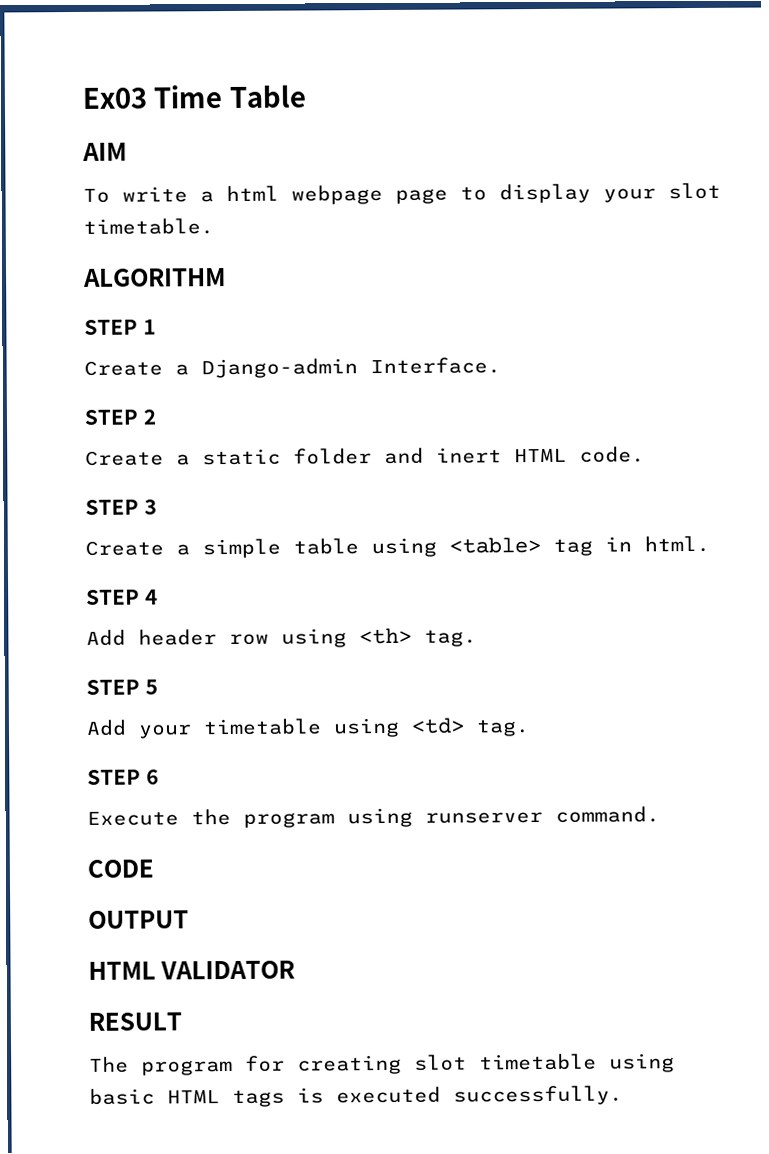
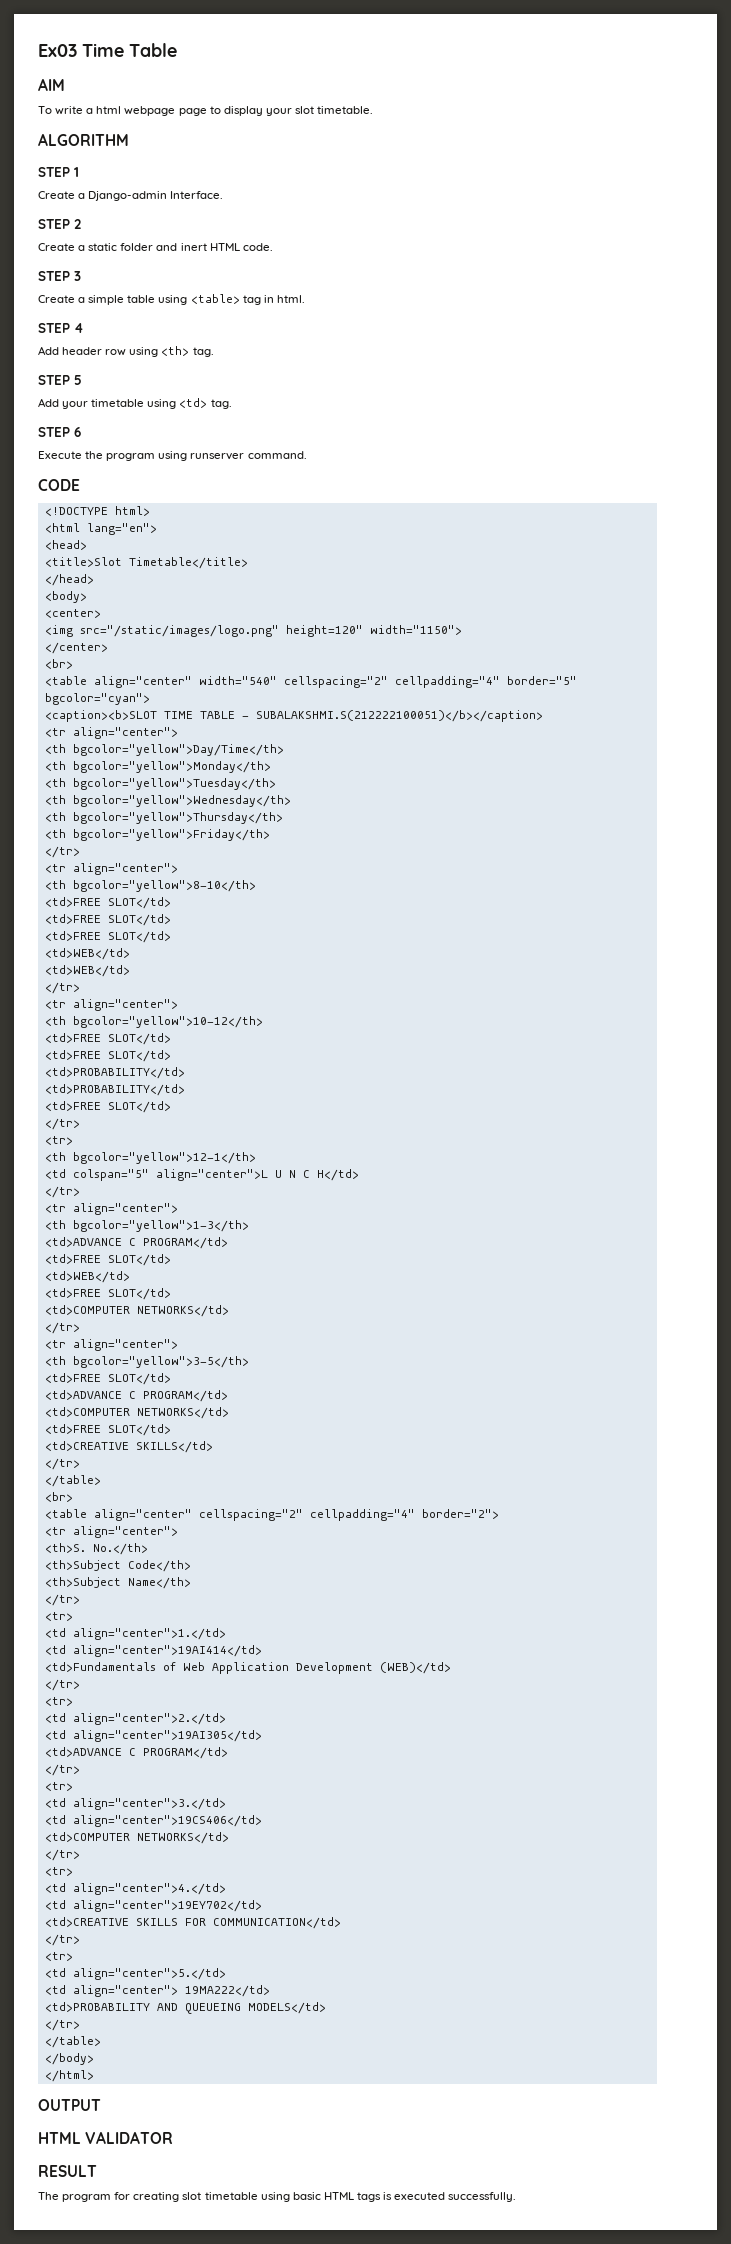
+ <!DOCTYPE html>
+ <html lang="en">
+ <head>
+ <title>Slot Timetable</title>
+ </head>
+ <body>
+ <center>
+ <img src="/static/images/logo.png" height=120" width="1150">
+ </center>
+ <br>
+ <table align="center" width="540" cellspacing="2" cellpadding="4" border="5" bgcolor="cyan">
+ <caption><b>SLOT TIME TABLE - SUBALAKSHMI.S(212222100051)</b></caption>
+ <tr align="center">
+ <th bgcolor="yellow">Day/Time</th>
+ <th bgcolor="yellow">Monday</th>
+ <th bgcolor="yellow">Tuesday</th>
+ <th bgcolor="yellow">Wednesday</th>
+ <th bgcolor="yellow">Thursday</th>
+ <th bgcolor="yellow">Friday</th>
+ </tr>
+ <tr align="center">
+ <th bgcolor="yellow">8-10</th>
+ <td>FREE SLOT</td>
+ <td>FREE SLOT</td>
+ <td>FREE SLOT</td>
+ <td>WEB</td>
+ <td>WEB</td>
+ </tr>
+ <tr align="center">
+ <th bgcolor="yellow">10-12</th>
+ <td>FREE SLOT</td>
+ <td>FREE SLOT</td>
+ <td>PROBABILITY</td>
+ <td>PROBABILITY</td>
+ <td>FREE SLOT</td>
+ </tr>
+ <tr>
+ <th bgcolor="yellow">12-1</th>
+ <td colspan="5" align="center">L U N C H</td>
+ </tr>
+ <tr align="center">
+ <th bgcolor="yellow">1-3</th>
+ <td>ADVANCE C PROGRAM</td>
+ <td>FREE SLOT</td>
+ <td>WEB</td>
+ <td>FREE SLOT</td>
+ <td>COMPUTER NETWORKS</td>
+ </tr>
+ <tr align="center">
+ <th bgcolor="yellow">3-5</th>
+ <td>FREE SLOT</td>
+ <td>ADVANCE C PROGRAM</td>
+ <td>COMPUTER NETWORKS</td>
+ <td>FREE SLOT</td>
+ <td>CREATIVE SKILLS</td>
+ </tr>
+ </table>
+ <br>
+ <table align="center" cellspacing="2" cellpadding="4" border="2">
+ <tr align="center">
+ <th>S. No.</th>
+ <th>Subject Code</th>
+ <th>Subject Name</th>
+ </tr>
+ <tr>
+ <td align="center">1.</td>
+ <td align="center">19AI414</td>
+ <td>Fundamentals of Web Application Development (WEB)</td>
+ </tr>
+ <tr>
+ <td align="center">2.</td>
+ <td align="center">19AI305</td>
+ <td>ADVANCE C PROGRAM</td>
+ </tr>
+ <tr>
+ <td align="center">3.</td>
+ <td align="center">19CS406</td>
+ <td>COMPUTER NETWORKS</td>
+ </tr>
+ <tr>
+ <td align="center">4.</td>
+ <td align="center">19EY702</td>
+ <td>CREATIVE SKILLS FOR COMMUNICATION</td>
+ </tr>
+ <tr>
+ <td align="center">5.</td>
+ <td align="center"> 19MA222</td>
+ <td>PROBABILITY AND QUEUEING MODELS</td>
+ </tr>
+ </table>
+ </body>
+ </html>

